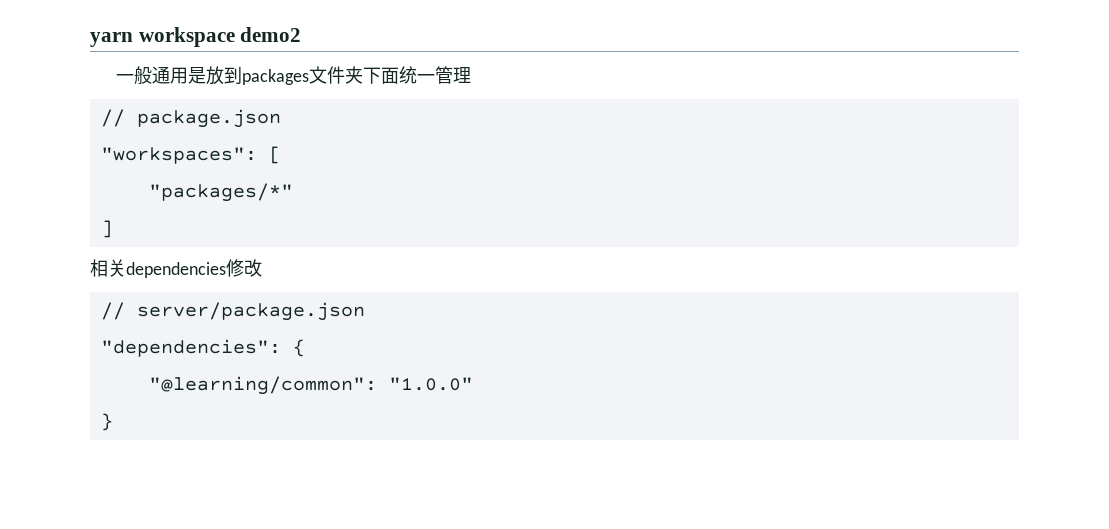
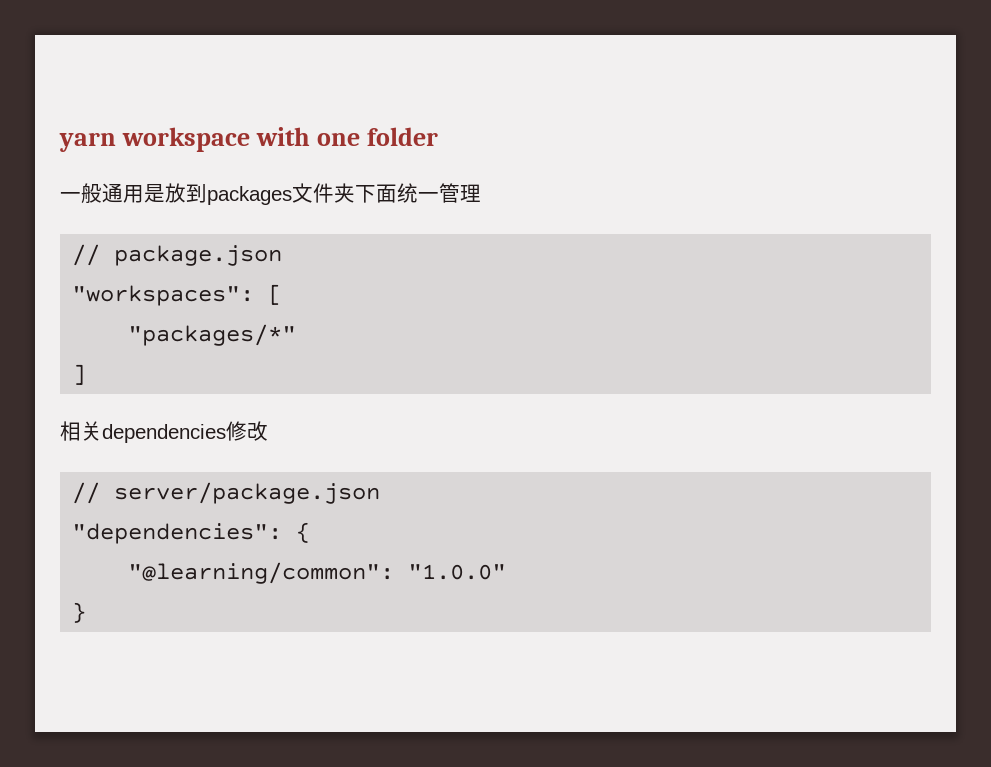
- yarn workspace demo2
+ yarn workspace with one folder

